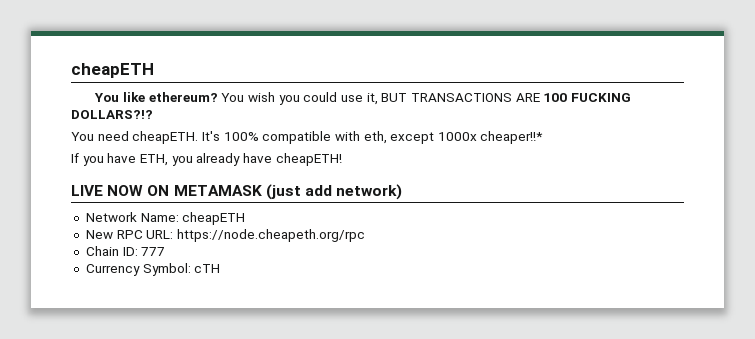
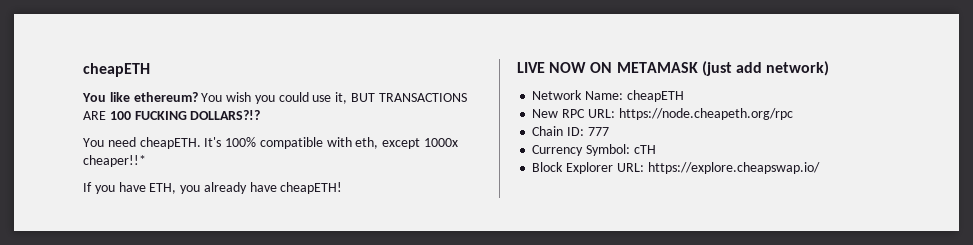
+ Block Explorer URL: https://explore.cheapswap.io/

